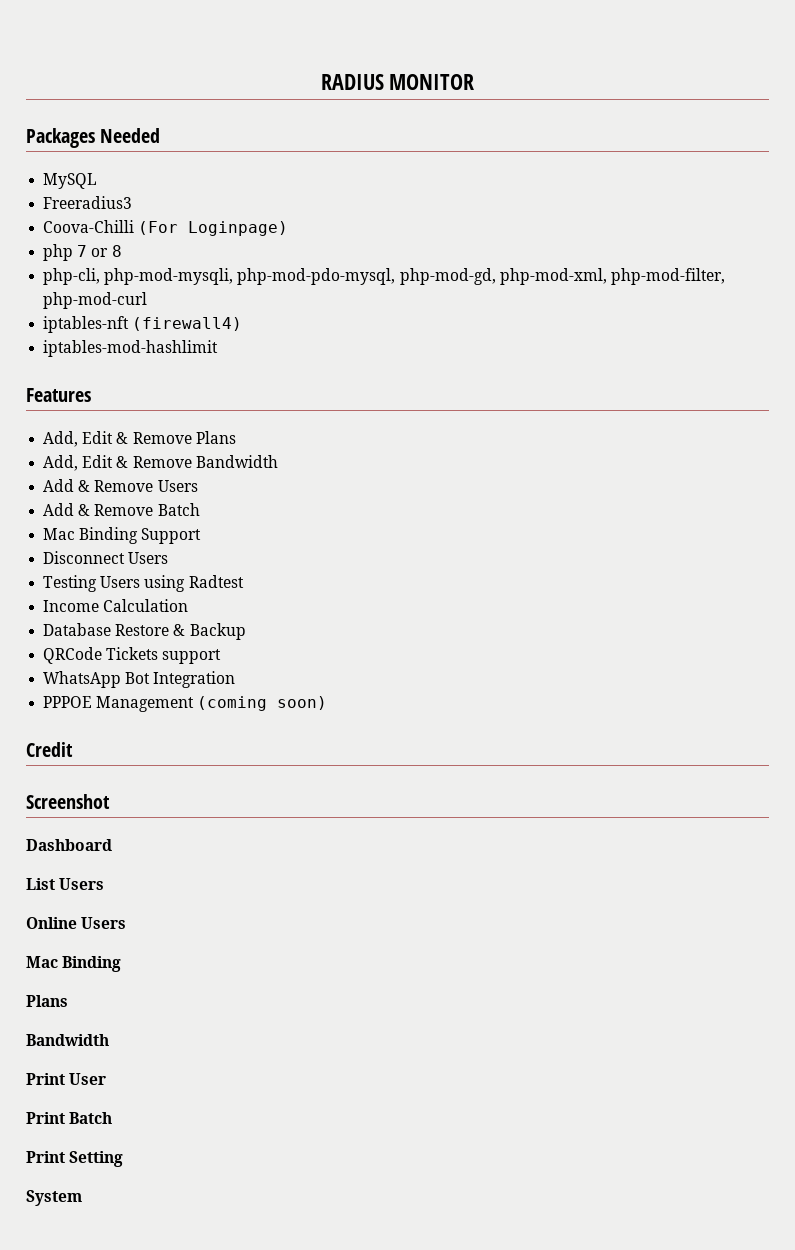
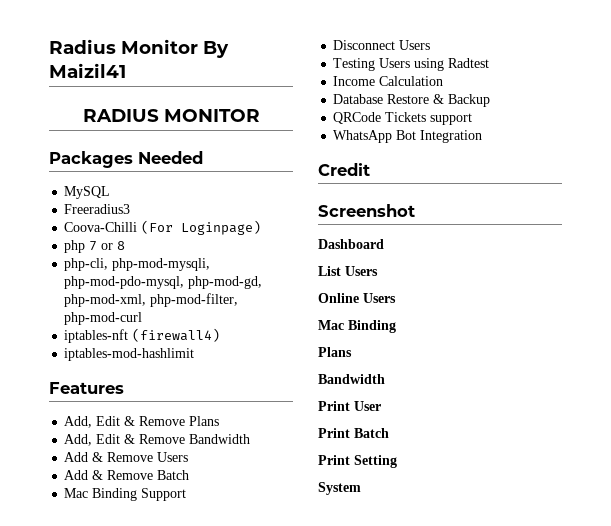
+ Radius Monitor By Maizil41
- PPPOE Management (coming soon)

